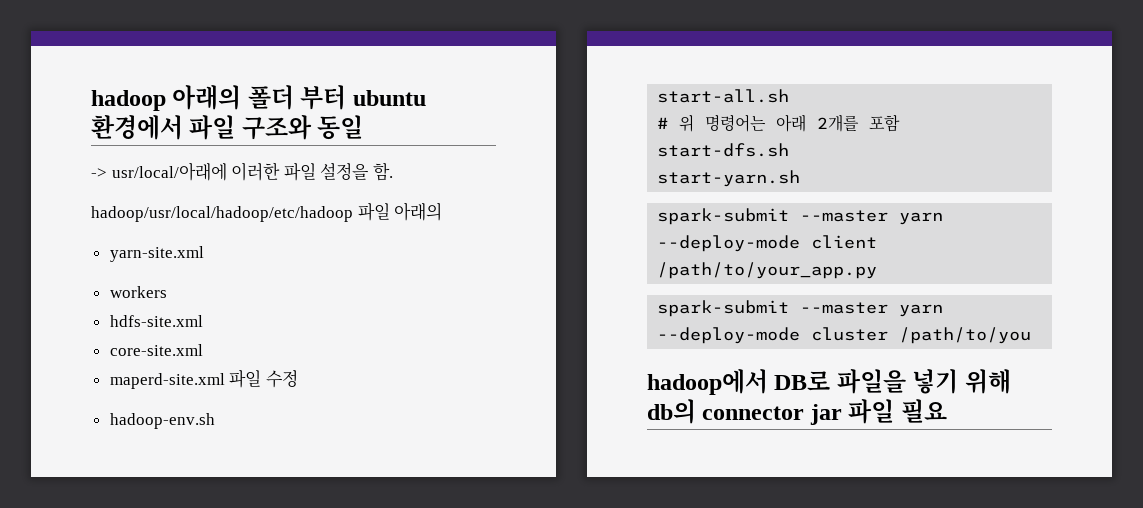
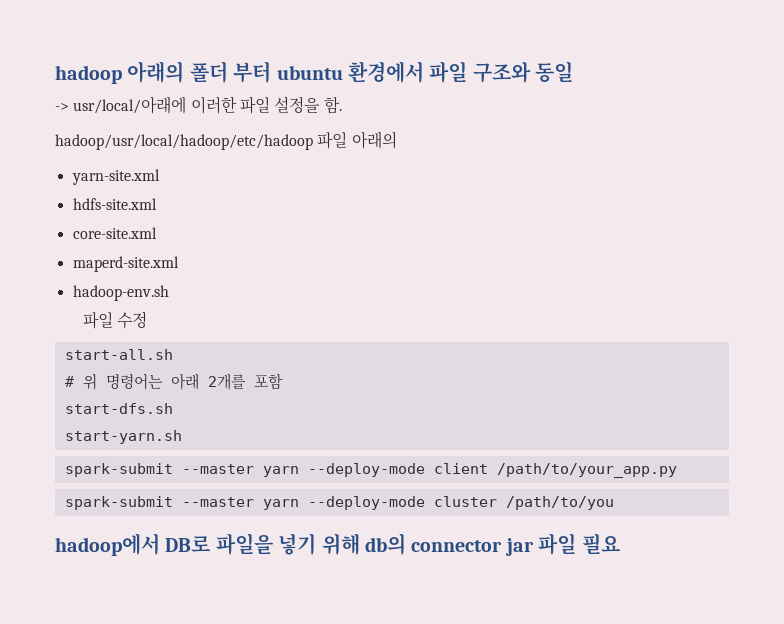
- workers
- maperd-site.xml 파일 수정
+ maperd-site.xml
+ hadoop-env.sh
+ 파일 수정
- hadoop-env.sh

